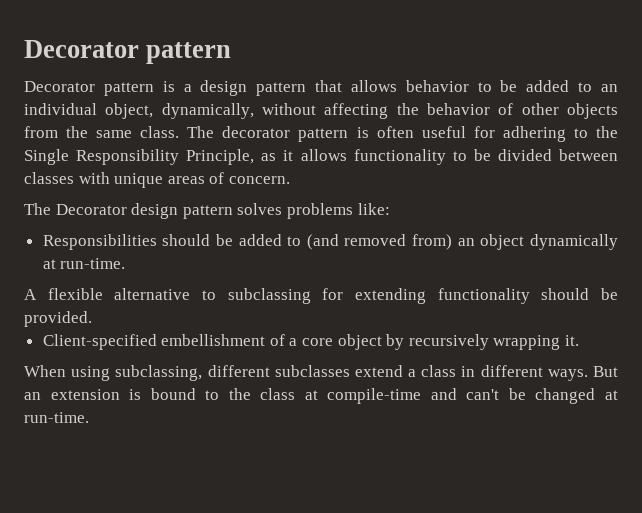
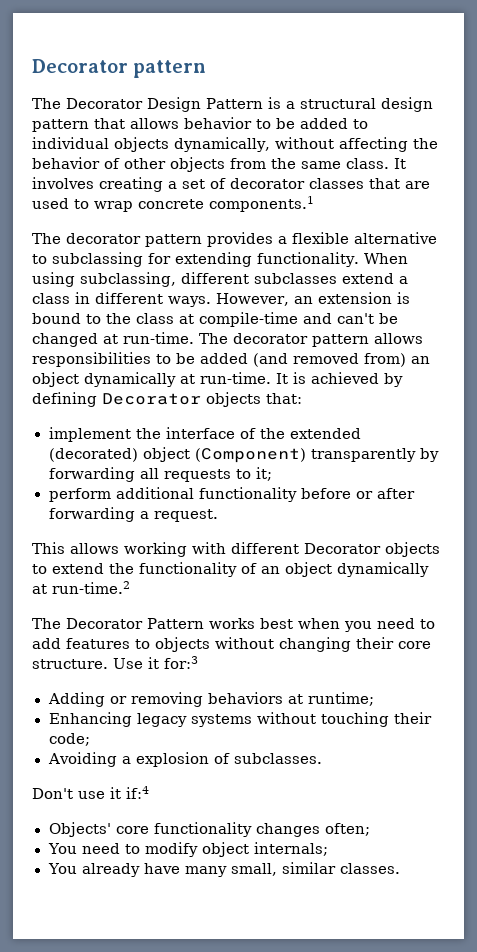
- Decorator pattern is a design pattern that allows behavior to be added to an individual object, dynamically, without affecting the behavior of other objects from the same class.
+ The Decorator Design Pattern is a structural design pattern that allows behavior to be added to individual objects dynamically, without affecting the behavior of other objects from the same class.
- The decorator pattern is often useful for adhering to the Single Responsibility Principle, as it allows functionality to be divided between classes with unique areas of concern.
- The Decorator design pattern solves problems like:
- Responsibilities should be added to (and removed from) an object dynamically at run-time.
- A flexible alternative to subclassing for extending functionality should be provided.
- Client-specified embellishment of a core object by recursively wrapping it.
- When using subclassing, different subclasses extend a class in different ways.
+ It involves creating a set of decorator classes that are used to wrap concrete components.1
+ The decorator pattern provides a flexible alternative to subclassing for extending functionality. When using subclassing, different subclasses extend a class in different ways.
- But an extension is bound to the class at compile-time and can't be changed at run-time.
+ However, an extension is bound to the class at compile-time and can't be changed at run-time.
+ The decorator pattern allows responsibilities to be added (and removed from) an object dynamically at run-time. It is achieved by defining Decorator objects that:
+ implement the interface of the extended (decorated) object (Component) transparently by forwarding all requests to it;
+ perform additional functionality before or after forwarding a request.
+ This allows working with different Decorator objects to extend the functionality of an object dynamically at run-time.2
+ The Decorator Pattern works best when you need to add features to objects without changing their core structure. Use it for:3
+ Adding or removing behaviors at runtime;
+ Enhancing legacy systems without touching their code;
+ Avoiding a explosion of subclasses.
+ Don't use it if:4
+ Objects' core functionality changes often;
+ You need to modify object internals;
+ You already have many small, similar classes.

